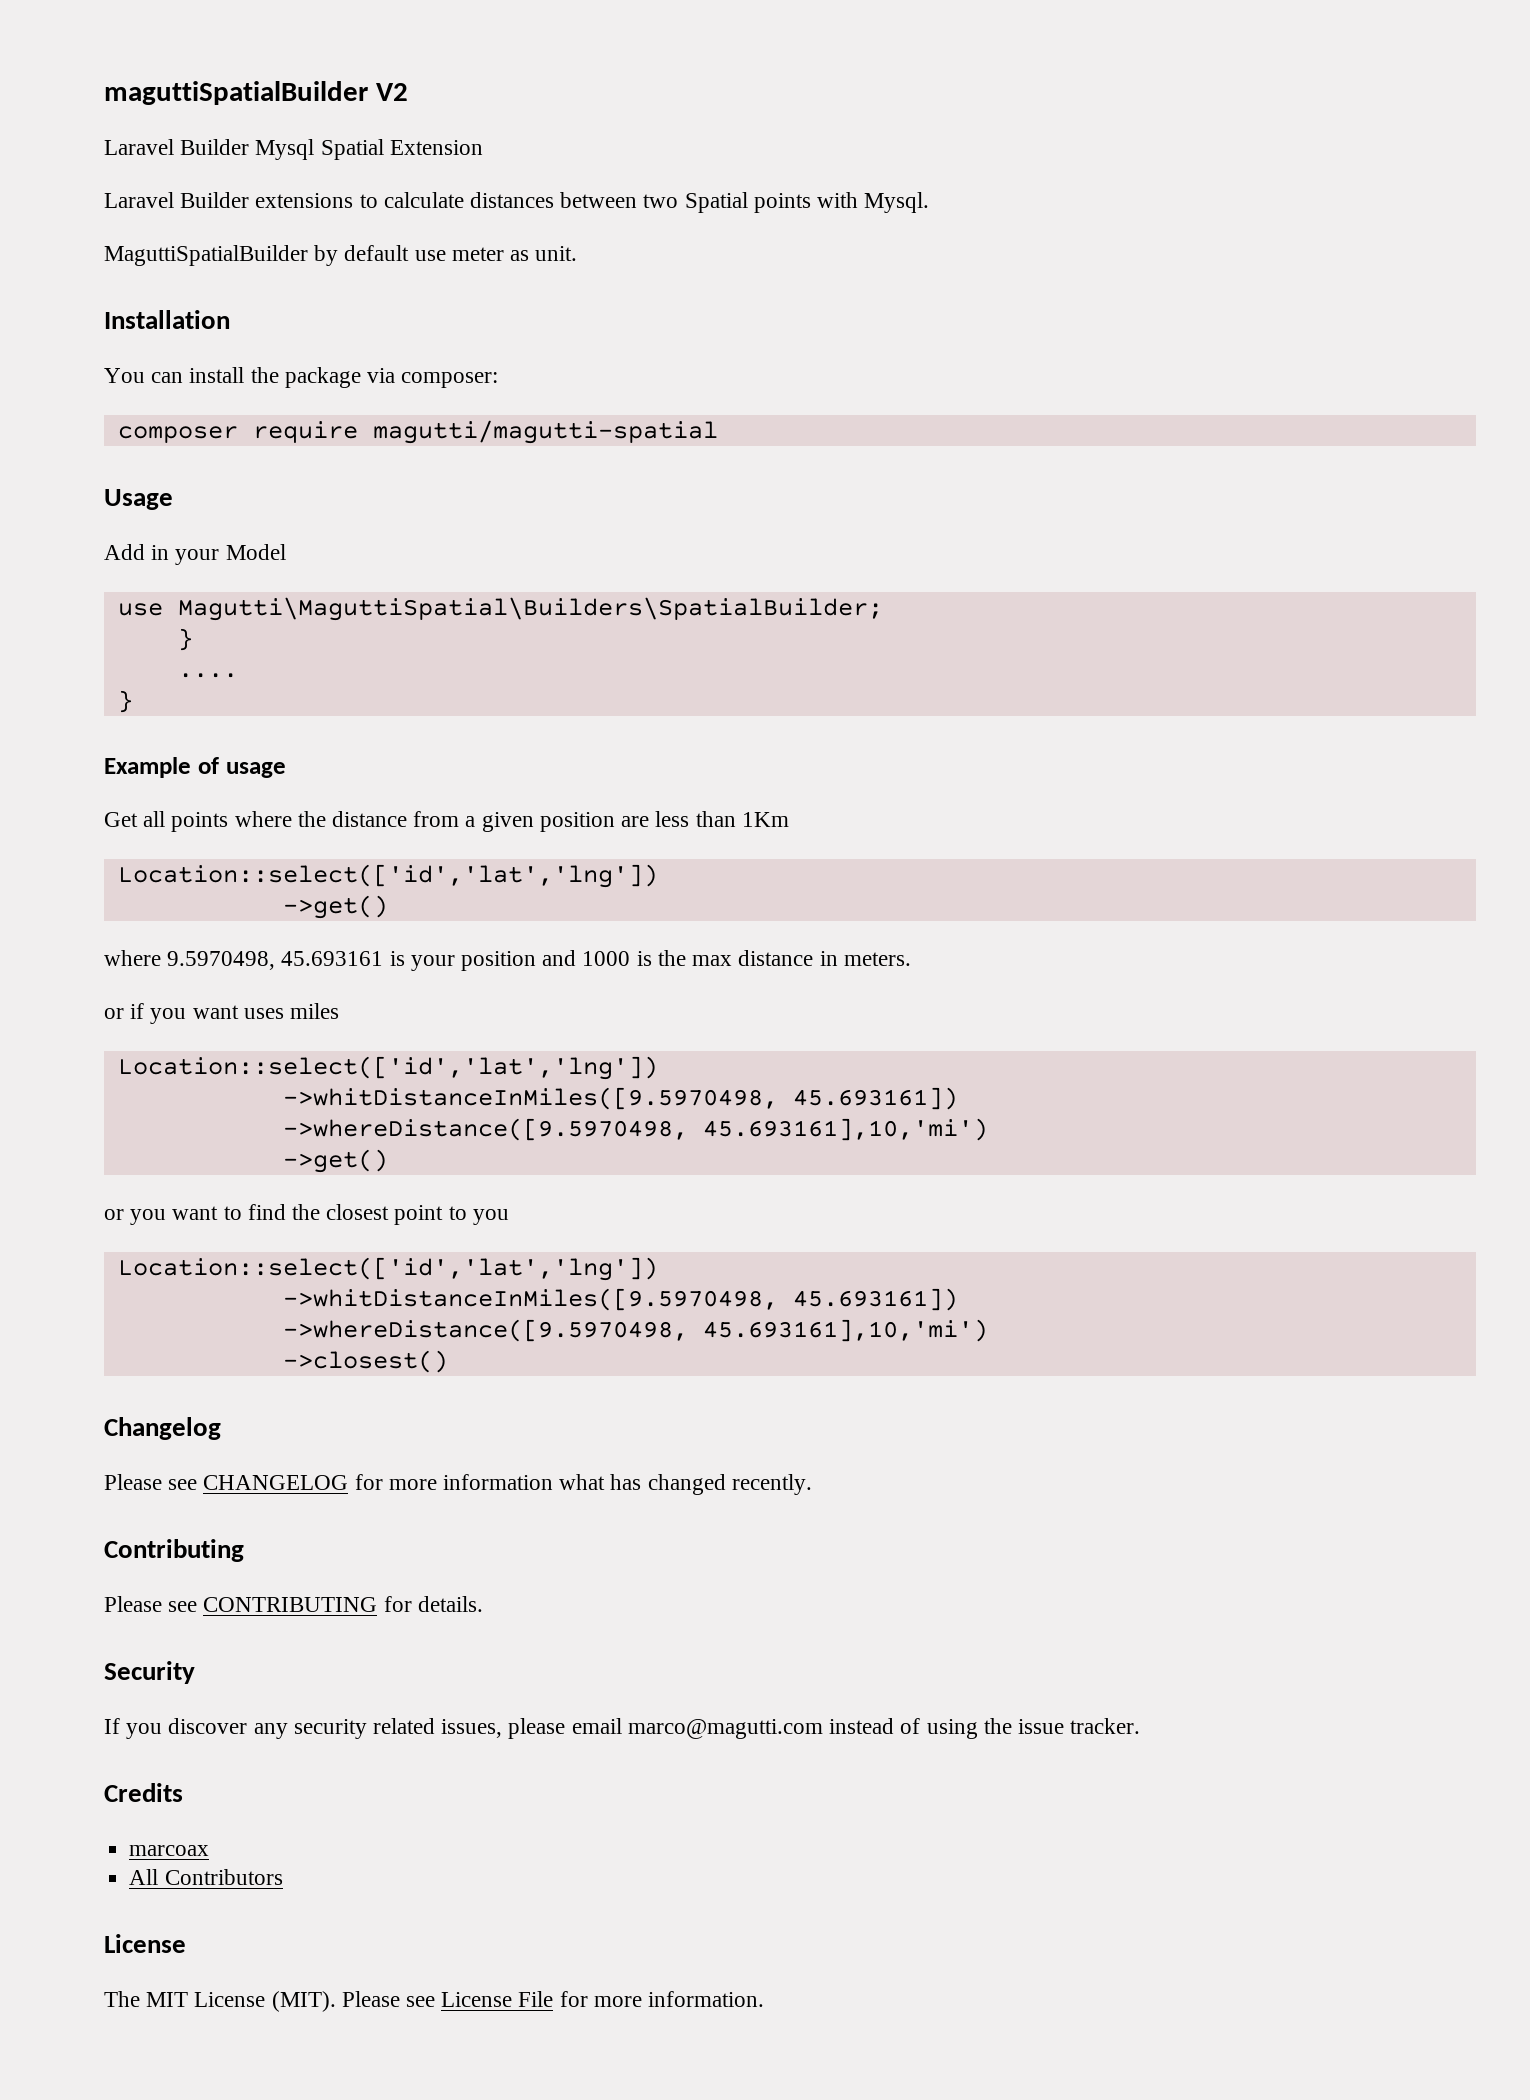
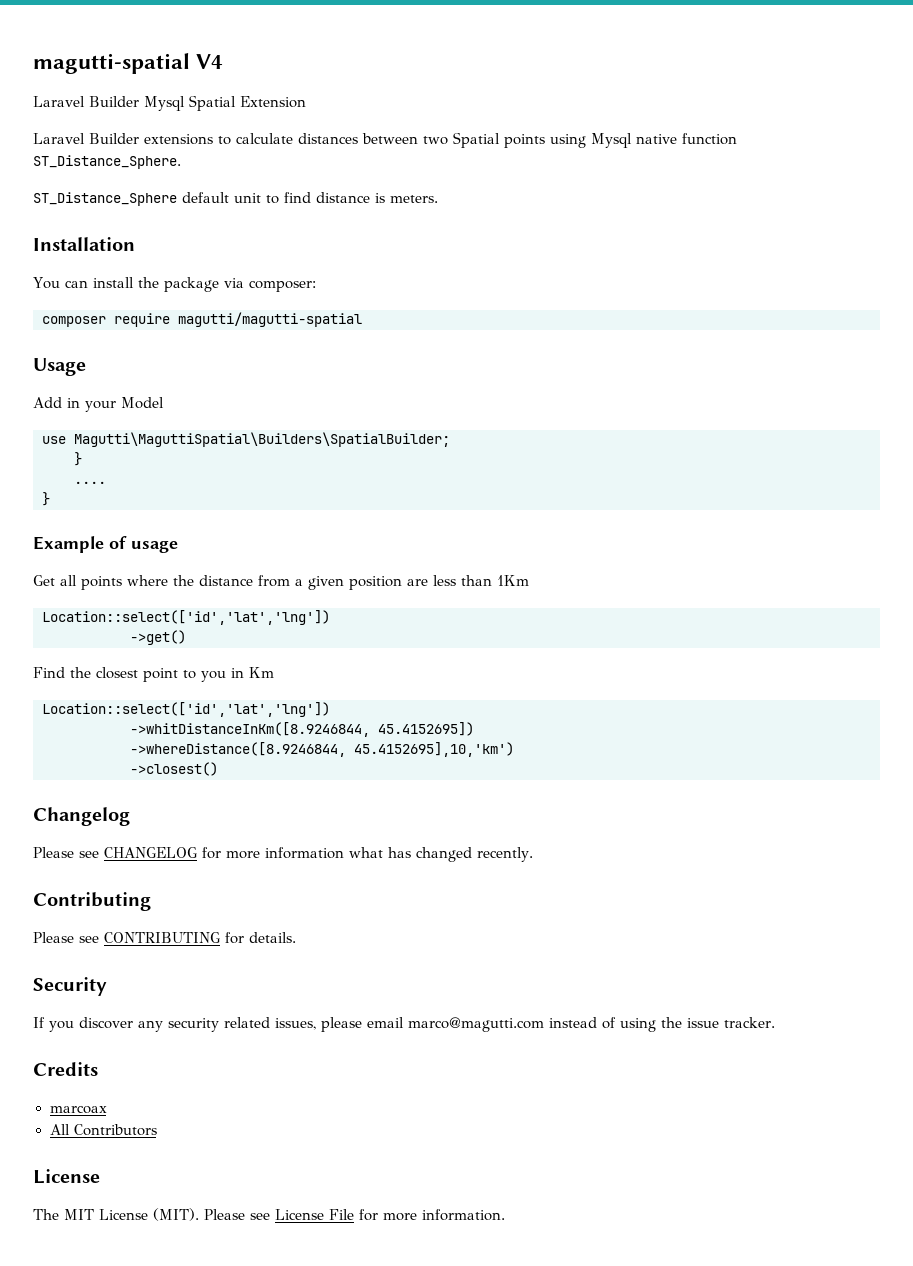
- maguttiSpatialBuilder V2
+ magutti-spatial V4
- Laravel Builder extensions to calculate distances between two Spatial points with Mysql.
- MaguttiSpatialBuilder by default use meter as unit.
+ Laravel Builder extensions to calculate distances between two Spatial points using Mysql native function ST_Distance_Sphere.
+ ST_Distance_Sphere default unit to find distance is meters.
- where 9.5970498, 45.693161 is your position and 1000 is the max distance in meters.
- or if you want uses miles
+ Find the closest point to you in Km
  Location::select(['id','lat','lng'])
- ->whitDistanceInMiles([9.5970498, 45.693161])
- ->whereDistance([9.5970498, 45.693161],10,'mi')
- ->get()
- or you want to find the closest point to you
- Location::select(['id','lat','lng'])
- ->whitDistanceInMiles([9.5970498, 45.693161])
- ->whereDistance([9.5970498, 45.693161],10,'mi')
+ ->whitDistanceInKm([8.9246844, 45.4152695])
+ ->whereDistance([8.9246844, 45.4152695],10,'km')

